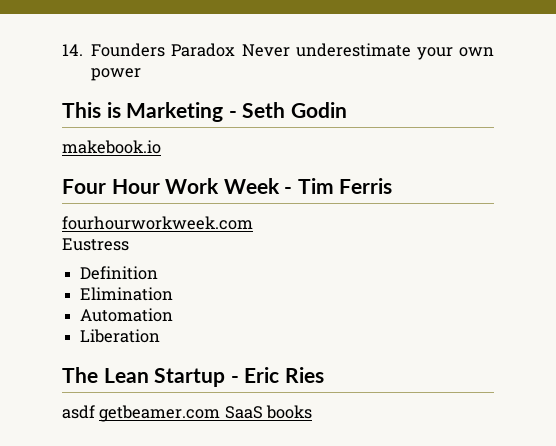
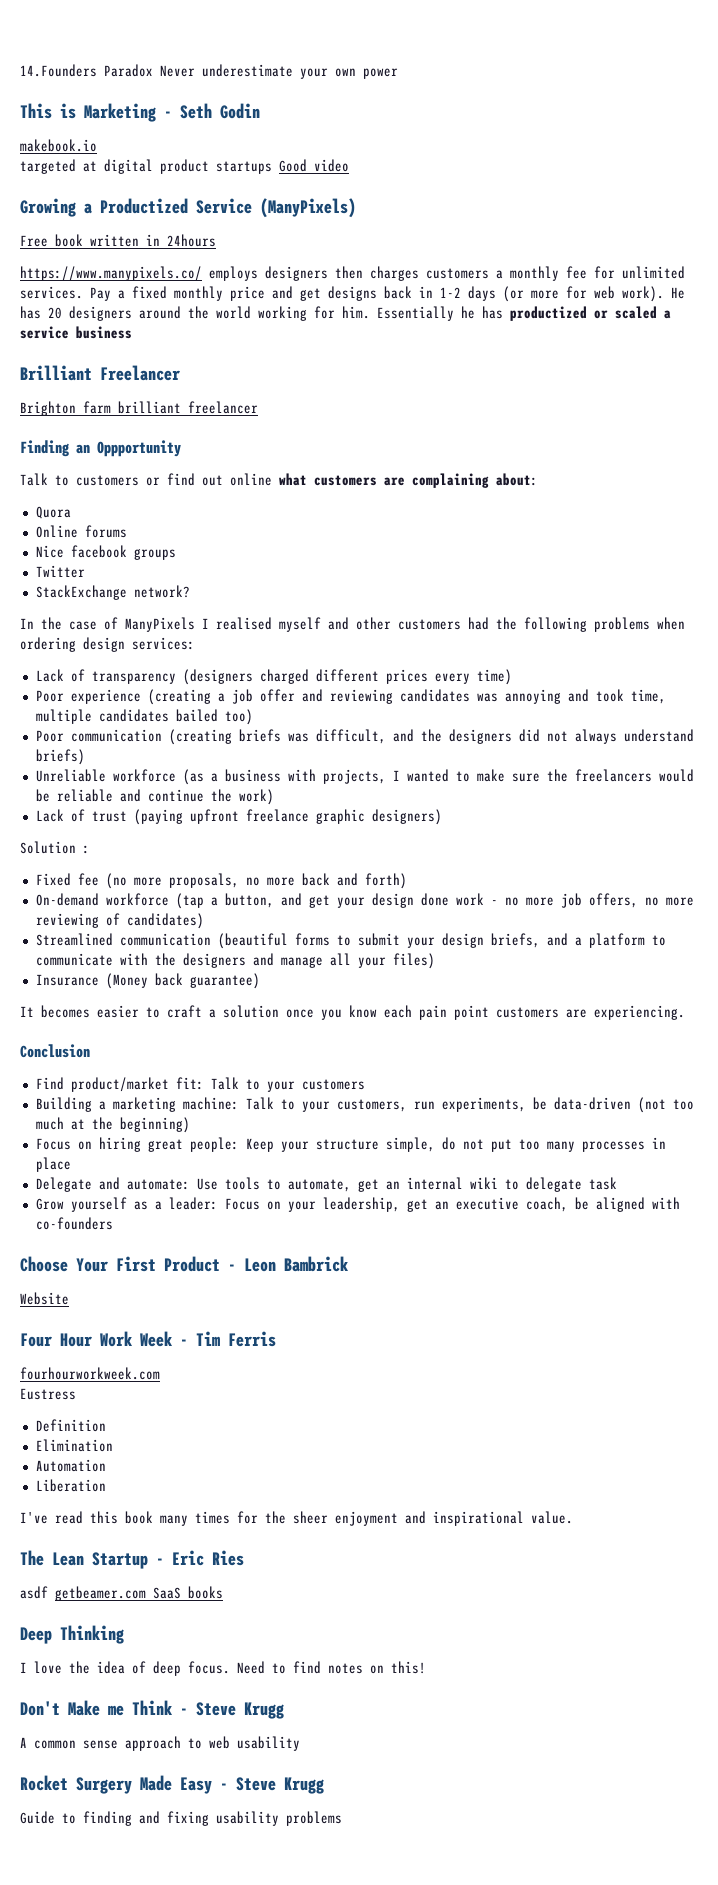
- 14. Founders Paradox Never underestimate your own power
+ 14.Founders Paradox Never underestimate your own power
+ targeted at digital product startups Good video
+ Growing a Productized Service (ManyPixels)
+ Free book written in 24hours
+ https://www.manypixels.co/ employs designers then charges customers a monthly fee for unlimited services. Pay a fixed monthly price and get designs back in 1-2 days (or more for web work). He has 20 designers around the world working for him. Essentially he has productized or scaled a service business
+ Brilliant Freelancer
+ Brighton farm brilliant freelancer
+ Finding an Oppportunity
+ Talk to customers or find out online what customers are complaining about:
+ Quora
+ Online forums
+ Nice facebook groups
+ Twitter
+ StackExchange network?
+ In the case of ManyPixels I realised myself and other customers had the following problems when ordering design services:
+ Lack of transparency (designers charged different prices every time)
+ Poor experience (creating a job offer and reviewing candidates was annoying and took time, multiple candidates bailed too)
+ Poor communication (creating briefs was difficult, and the designers did not always understand briefs)
+ Unreliable workforce (as a business with projects, I wanted to make sure the freelancers would be reliable and continue the work)
+ Lack of trust (paying upfront freelance graphic designers)
+ Solution :
+ Fixed fee (no more proposals, no more back and forth)
+ On-demand workforce (tap a button, and get your design done work - no more job offers, no more reviewing of candidates)
+ Streamlined communication (beautiful forms to submit your design briefs, and a platform to communicate with the designers and manage all your files)
+ Insurance (Money back guarantee)
+ It becomes easier to craft a solution once you know each pain point customers are experiencing.
+ Conclusion
+ Find product/market fit: Talk to your customers
+ Building a marketing machine: Talk to your customers, run experiments, be data-driven (not too much at the beginning)
+ Focus on hiring great people: Keep your structure simple, do not put too many processes in place
+ Delegate and automate: Use tools to automate, get an internal wiki to delegate task
+ Grow yourself as a leader: Focus on your leadership, get an executive coach, be aligned with co-founders
+ Choose Your First Product - Leon Bambrick
+ Website
+ I've read this book many times for the sheer enjoyment and inspirational value.
+ Deep Thinking
+ I love the idea of deep focus. Need to find notes on this!
+ Don't Make me Think - Steve Krugg
+ A common sense approach to web usability
+ Rocket Surgery Made Easy - Steve Krugg
+ Guide to finding and fixing usability problems

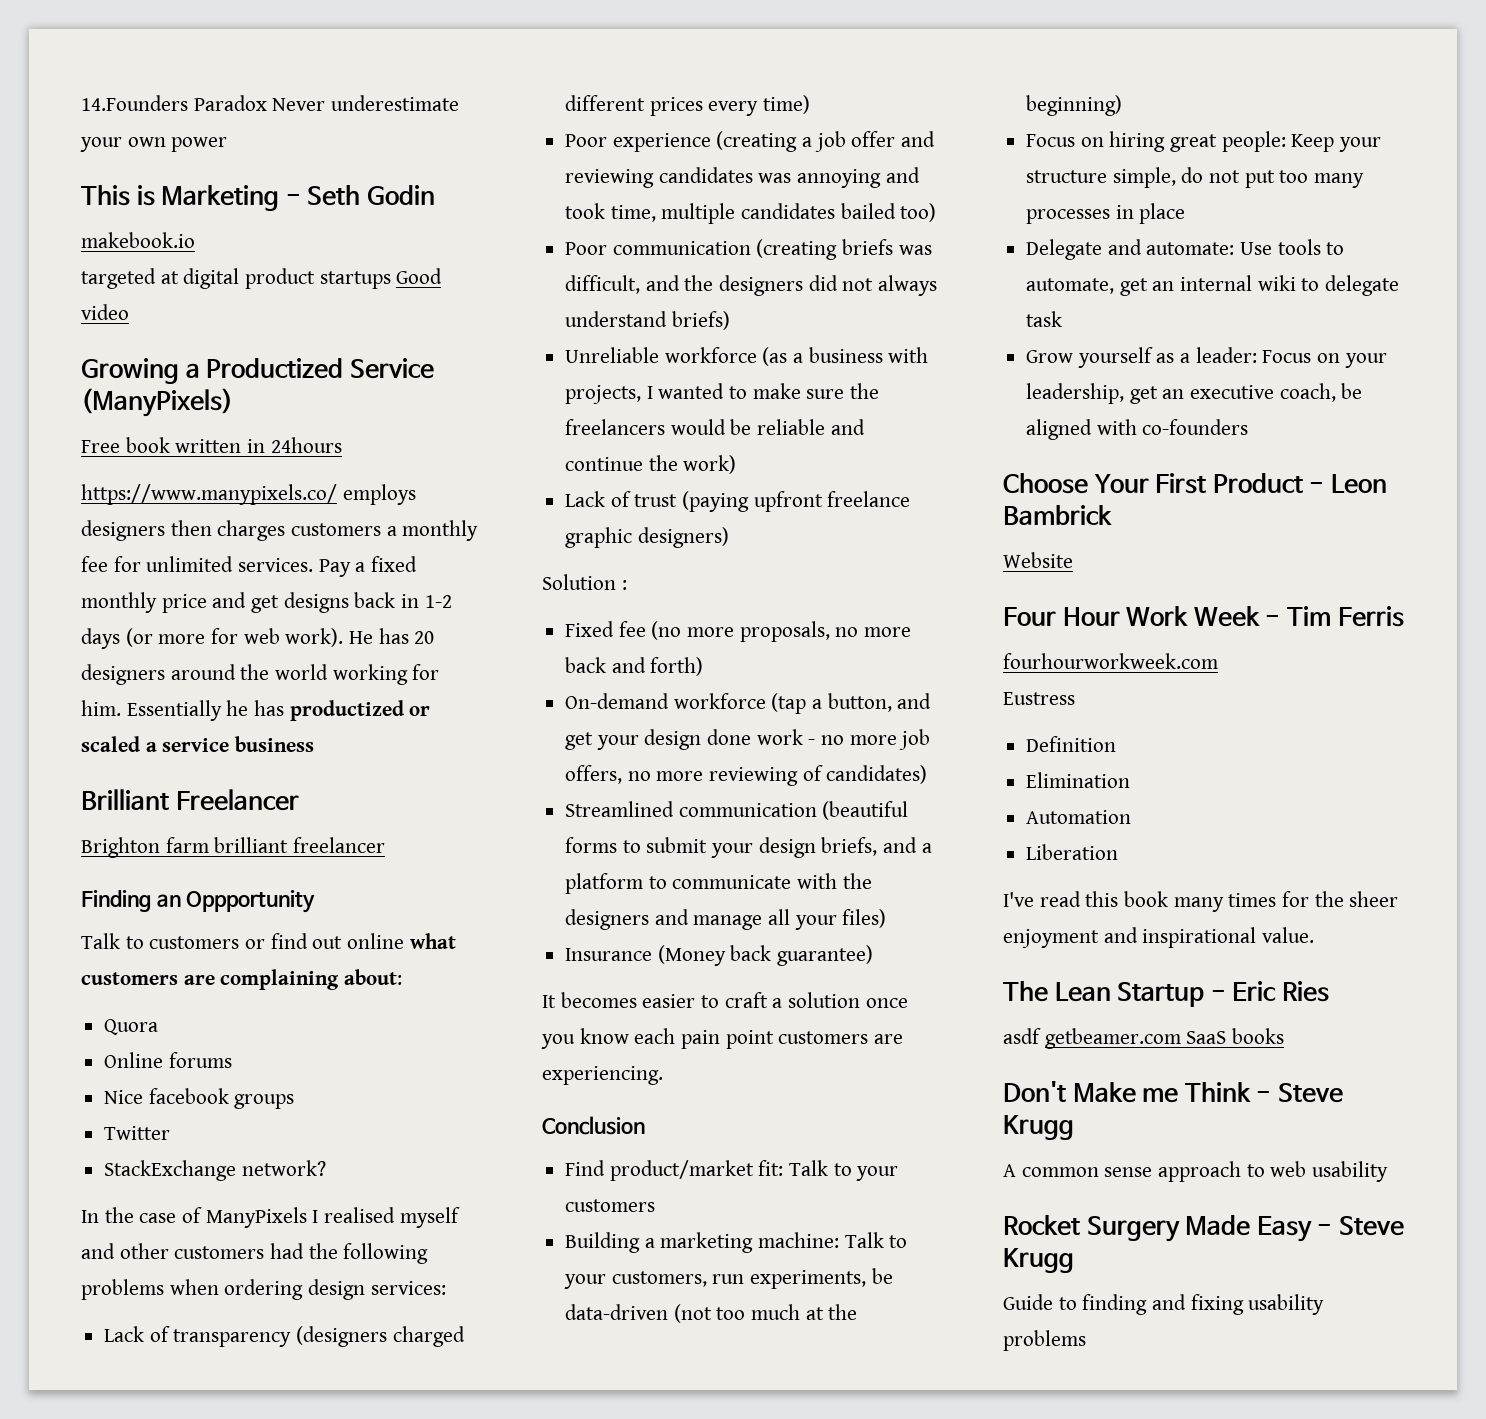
- Deep Thinking
- I love the idea of deep focus. Need to find notes on this!

